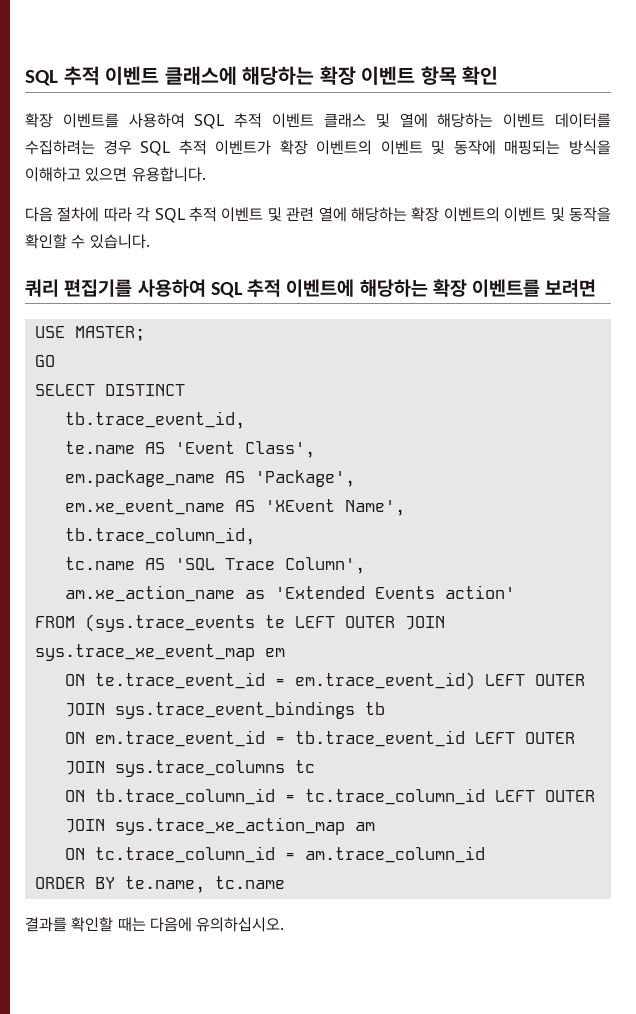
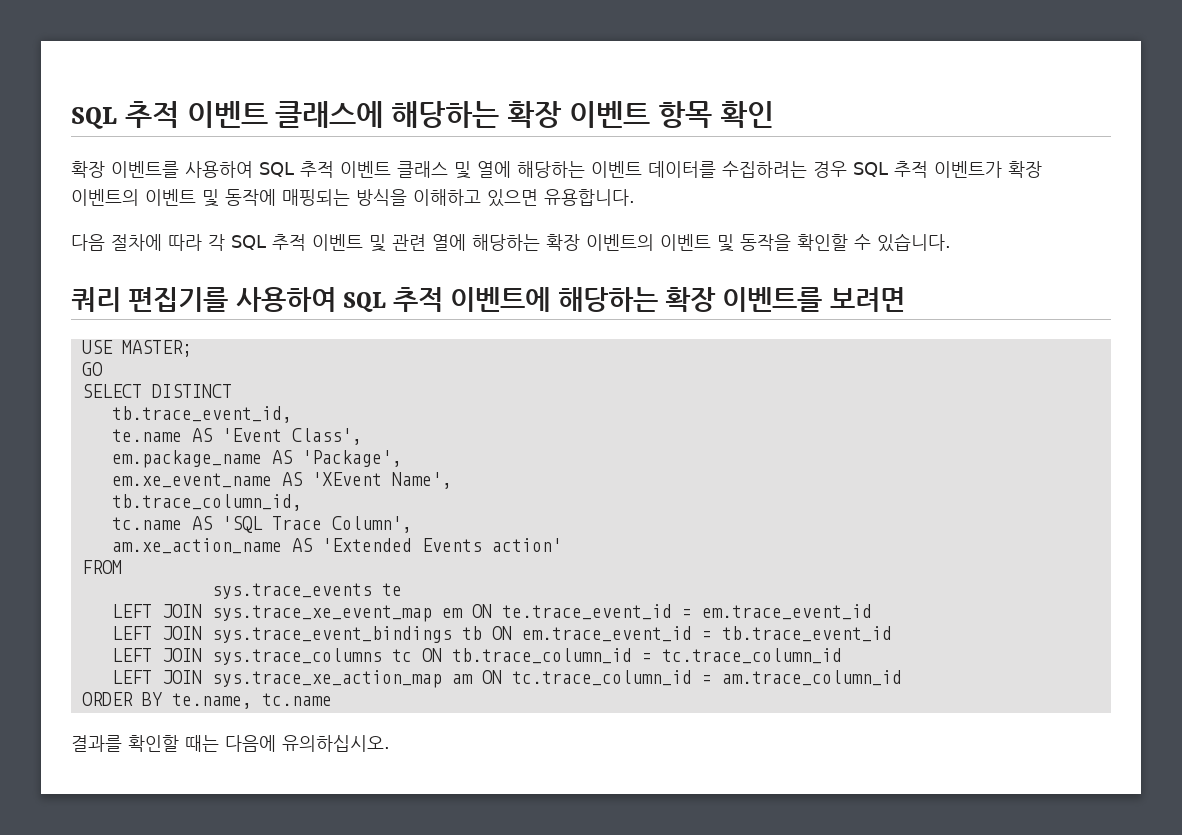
- am.xe_action_name as 'Extended Events action'
+ am.xe_action_name AS 'Extended Events action'
- FROM (sys.trace_events te LEFT OUTER JOIN sys.trace_xe_event_map em
- ON te.trace_event_id = em.trace_event_id) LEFT OUTER JOIN sys.trace_event_bindings tb
- ON em.trace_event_id = tb.trace_event_id LEFT OUTER JOIN sys.trace_columns tc
- ON tb.trace_column_id = tc.trace_column_id LEFT OUTER JOIN sys.trace_xe_action_map am
- ON tc.trace_column_id = am.trace_column_id
+ FROM
+ sys.trace_events te
+ LEFT JOIN sys.trace_xe_event_map em ON te.trace_event_id = em.trace_event_id
+ LEFT JOIN sys.trace_event_bindings tb ON em.trace_event_id = tb.trace_event_id
+ LEFT JOIN sys.trace_columns tc ON tb.trace_column_id = tc.trace_column_id
+ LEFT JOIN sys.trace_xe_action_map am ON tc.trace_column_id = am.trace_column_id

